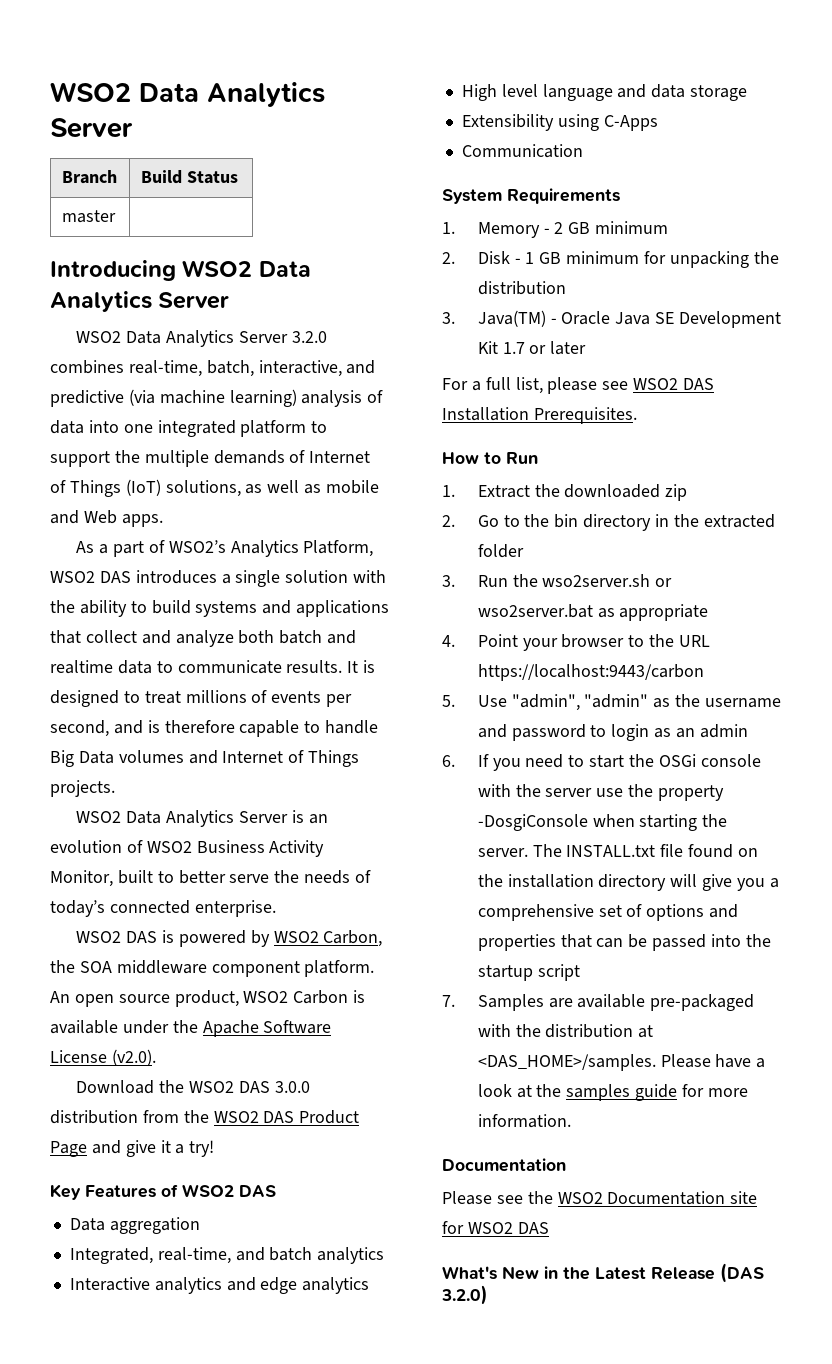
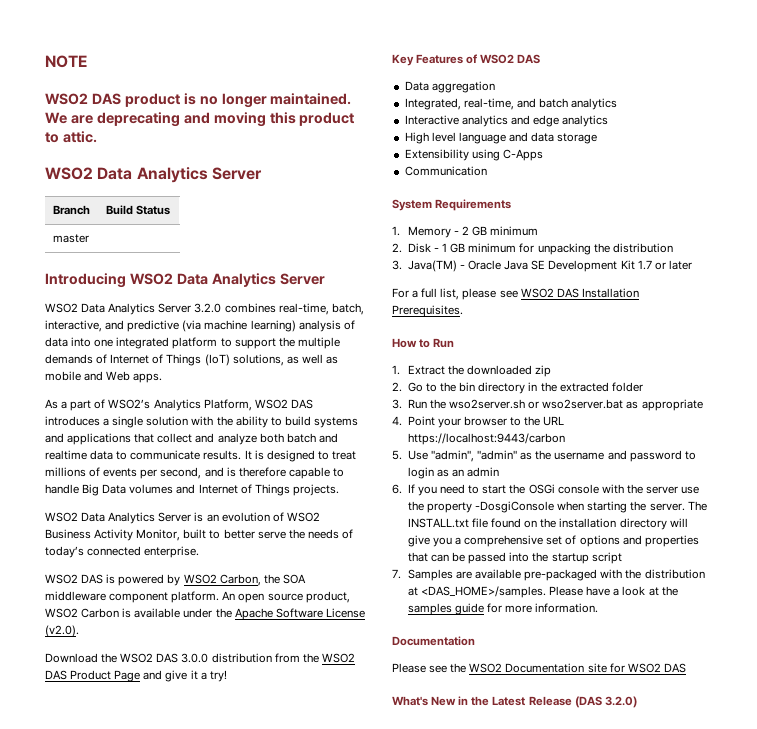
+ NOTE
+ WSO2 DAS product is no longer maintained. We are deprecating and moving this product to attic.

